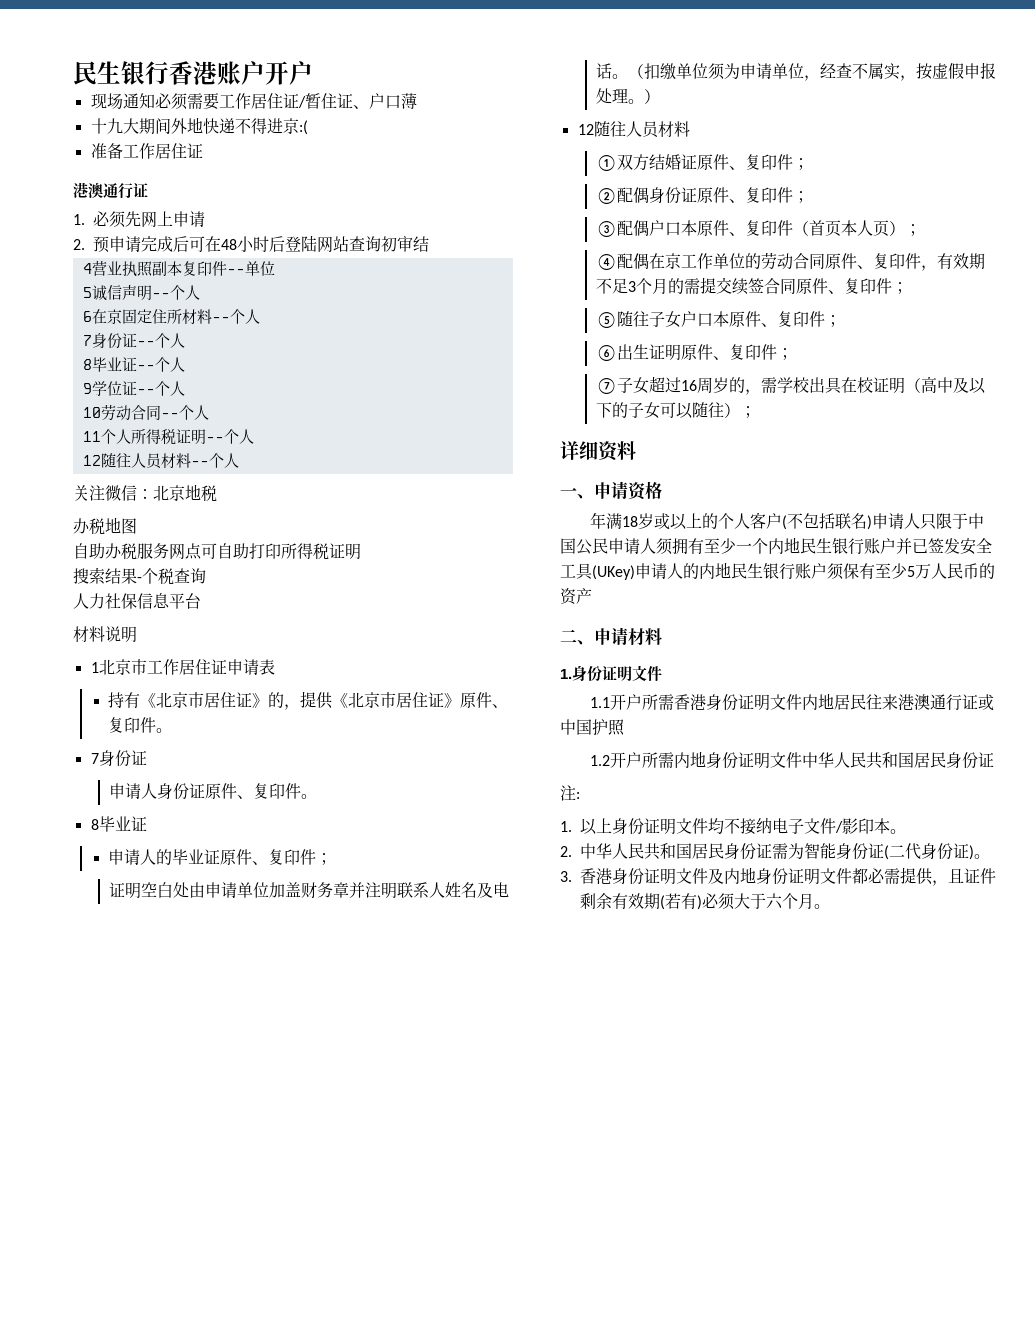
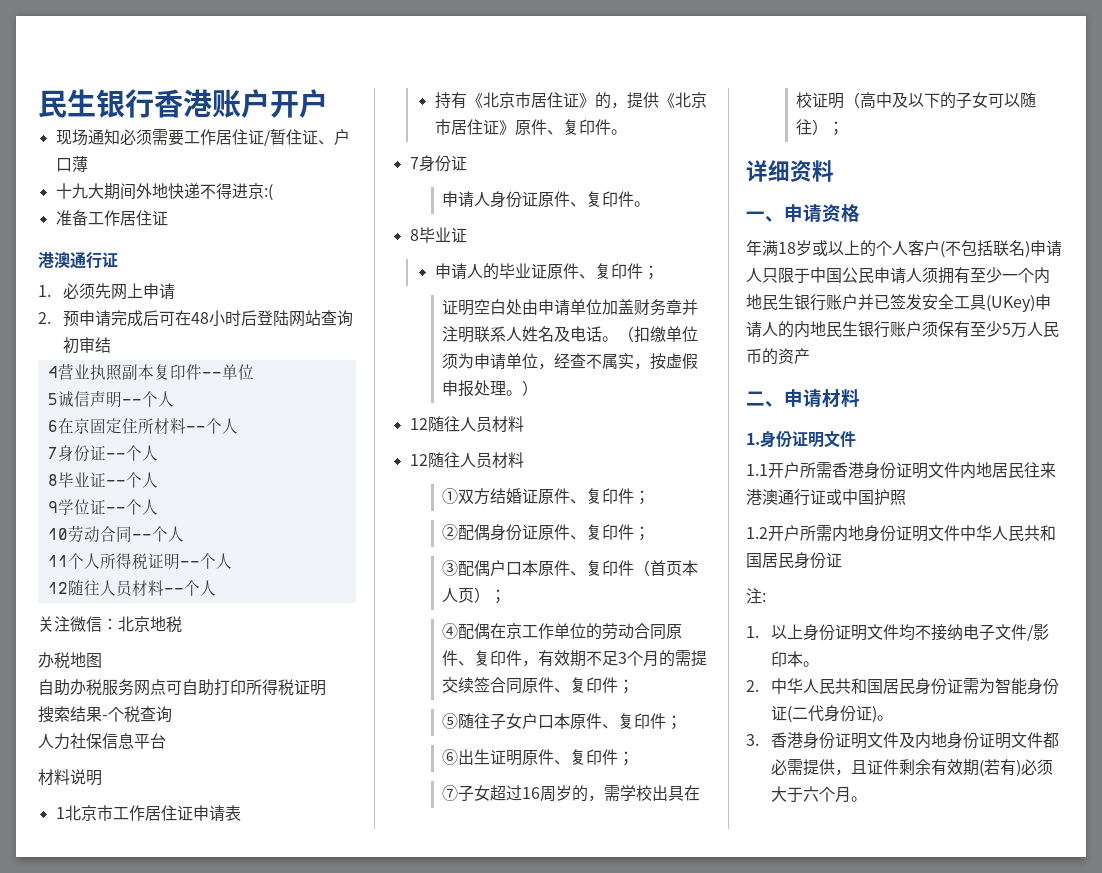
  （扣缴单位须为申请单位，经查不属实，按虚假申报处理。）
+ 12随往人员材料

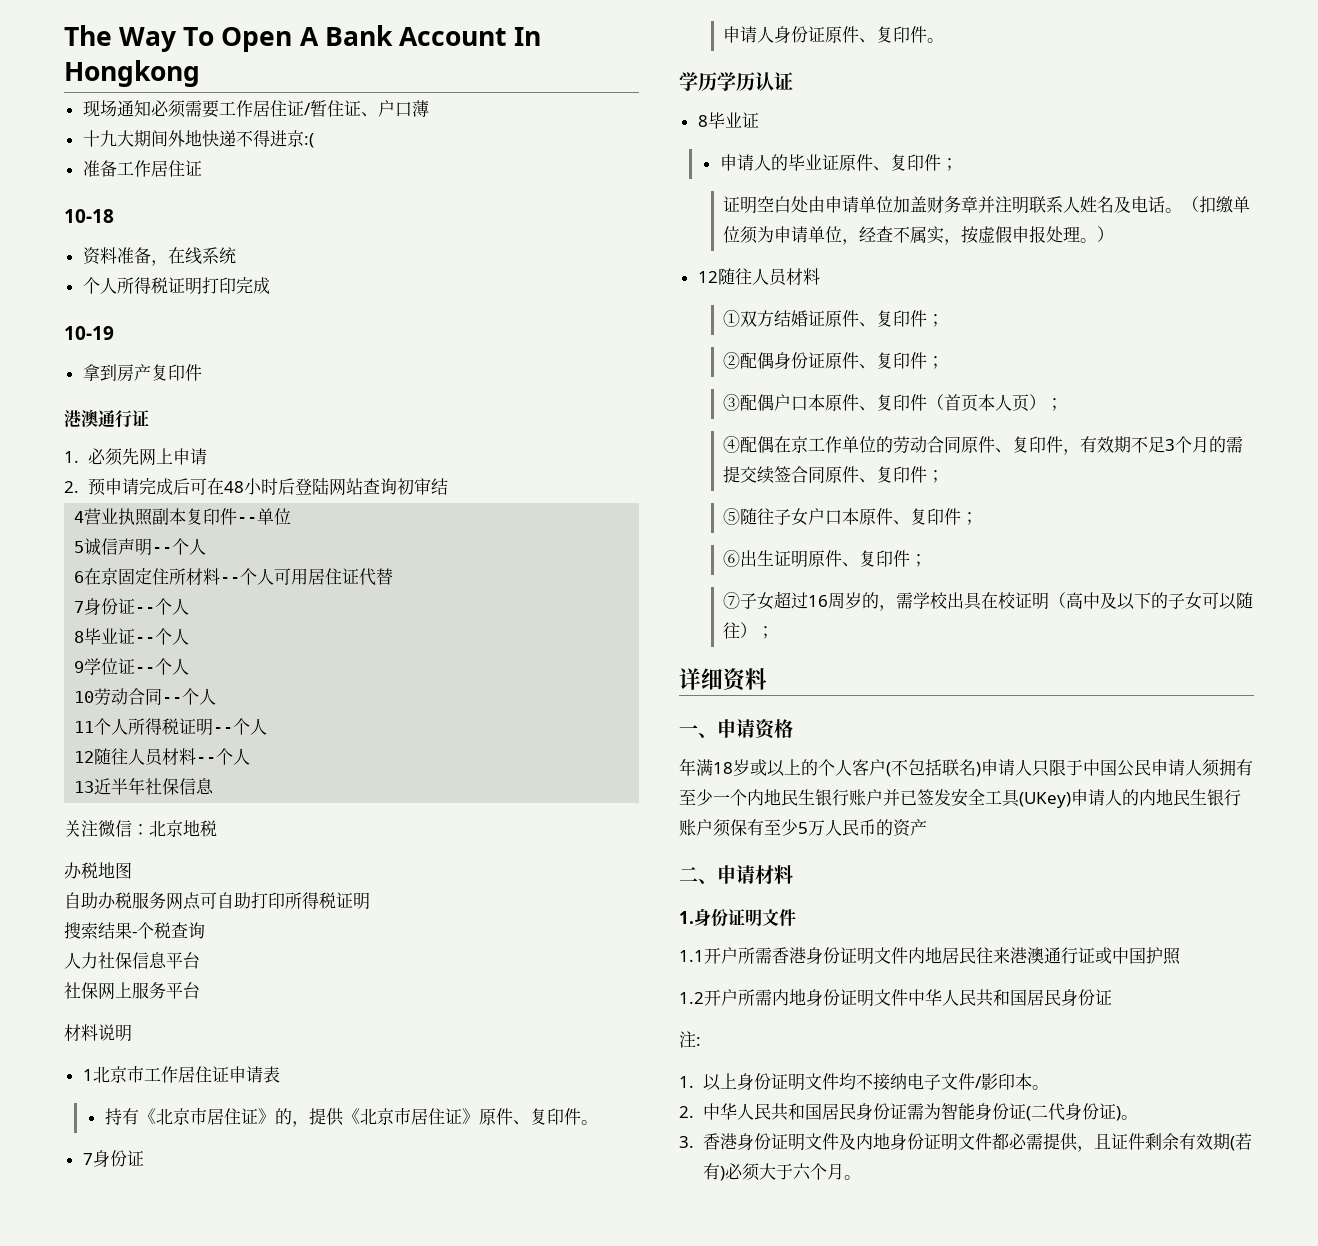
- 民生银行香港账户开户
+ The Way To Open A Bank Account In Hongkong
+ 10-18
+ 资料准备，在线系统
+ 个人所得税证明打印完成
+ 10-19
+ 拿到房产复印件
- 6在京固定住所材料--个人
+ 6在京固定住所材料--个人可用居住证代替
+ 13近半年社保信息
+ 社保网上服务平台
+ 学历学历认证
  （扣缴单位须为申请单位，经查不属实，按虚假申报处理。）
- 12随往人员材料

